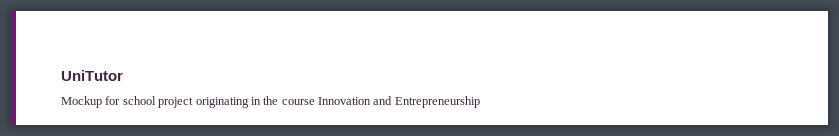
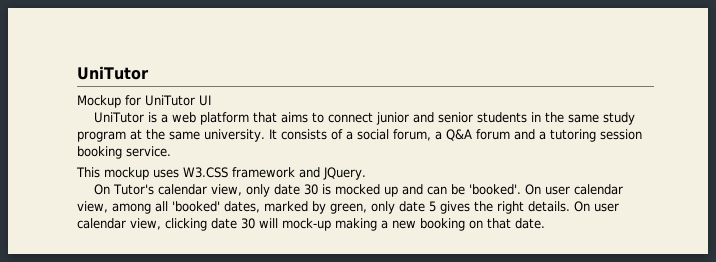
- Mockup for school project originating in the course Innovation and Entrepreneurship
+ Mockup for UniTutor UI
+ UniTutor is a web platform that aims to connect junior and senior students in the same study program at the same university. It consists of a social forum, a Q&A forum and a tutoring session booking service.
+ This mockup uses W3.CSS framework and JQuery.
+ On Tutor's calendar view, only date 30 is mocked up and can be 'booked'. On user calendar view, among all 'booked' dates, marked by green, only date 5 gives the right details. On user calendar view, clicking date 30 will mock-up making a new booking on that date.

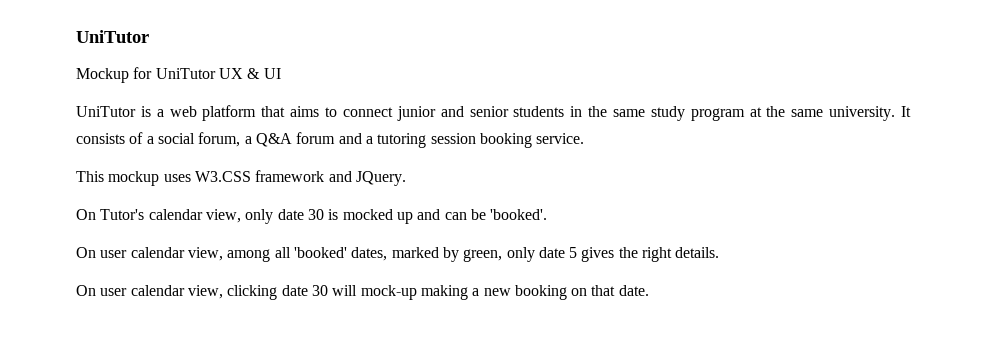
- Mockup for UniTutor UI
+ Mockup for UniTutor UX & UI
- On Tutor's calendar view, only date 30 is mocked up and can be 'booked'. On user calendar view, among all 'booked' dates, marked by green, only date 5 gives the right details. On user calendar view, clicking date 30 will mock-up making a new booking on that date.
+ On Tutor's calendar view, only date 30 is mocked up and can be 'booked'.
+ On user calendar view, among all 'booked' dates, marked by green, only date 5 gives the right details.
+ On user calendar view, clicking date 30 will mock-up making a new booking on that date.

